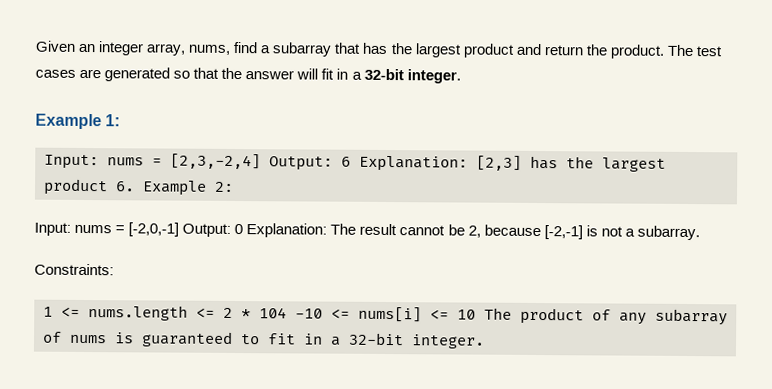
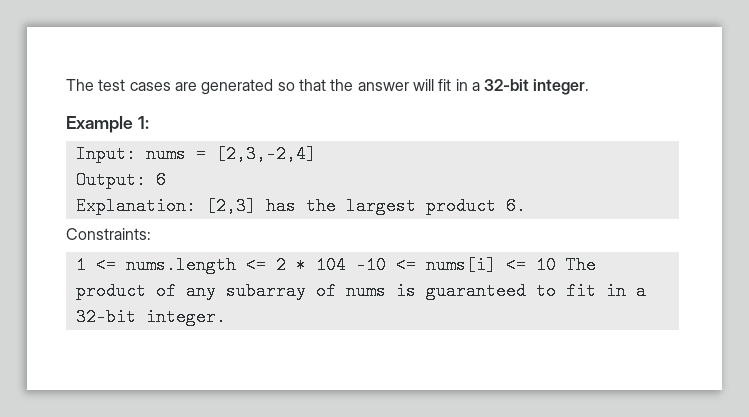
- Given an integer array, nums, find a subarray that has the largest product and return the product.
- Input: nums = [2,3,-2,4] Output: 6 Explanation: [2,3] has the largest product 6. Example 2:
- Input: nums = [-2,0,-1] Output: 0 Explanation: The result cannot be 2, because [-2,-1] is not a subarray.
+ Input: nums = [2,3,-2,4]
+ Output: 6
+ Explanation: [2,3] has the largest product 6.

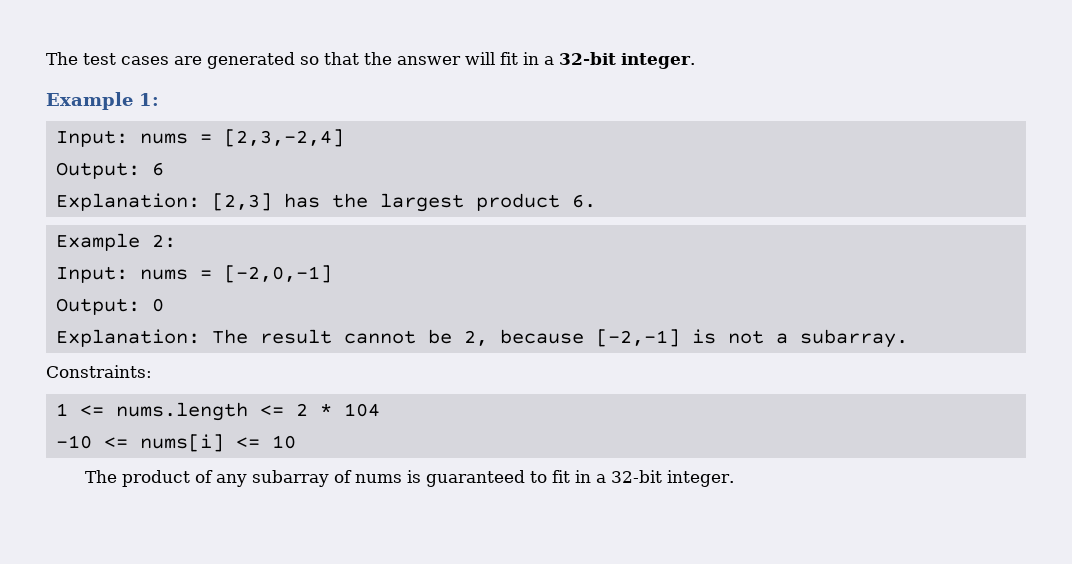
+ Example 2:
+ Input: nums = [-2,0,-1]
+ Output: 0
+ Explanation: The result cannot be 2, because [-2,-1] is not a subarray.
- 1 <= nums.length <= 2 * 104 -10 <= nums[i] <= 10 The product of any subarray of nums is guaranteed to fit in a 32-bit integer.
+ 1 <= nums.length <= 2 * 104
+ -10 <= nums[i] <= 10
+ The product of any subarray of nums is guaranteed to fit in a 32-bit integer.

